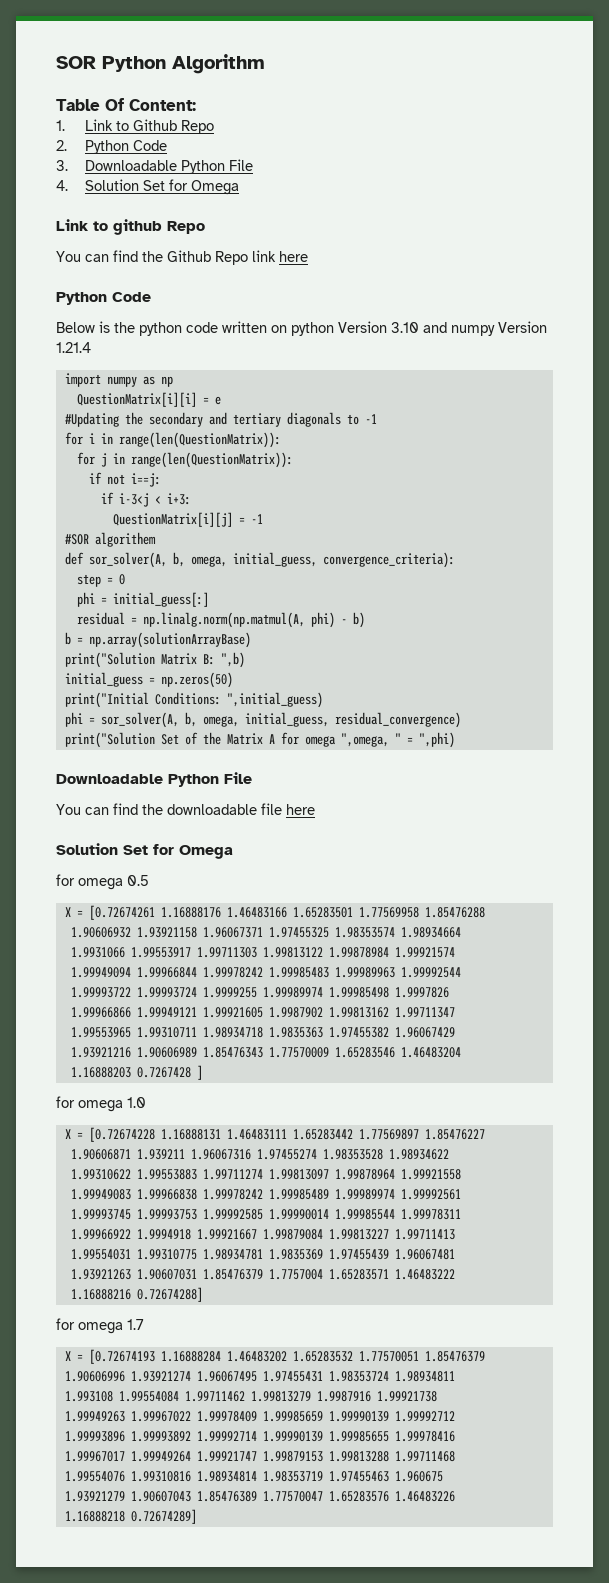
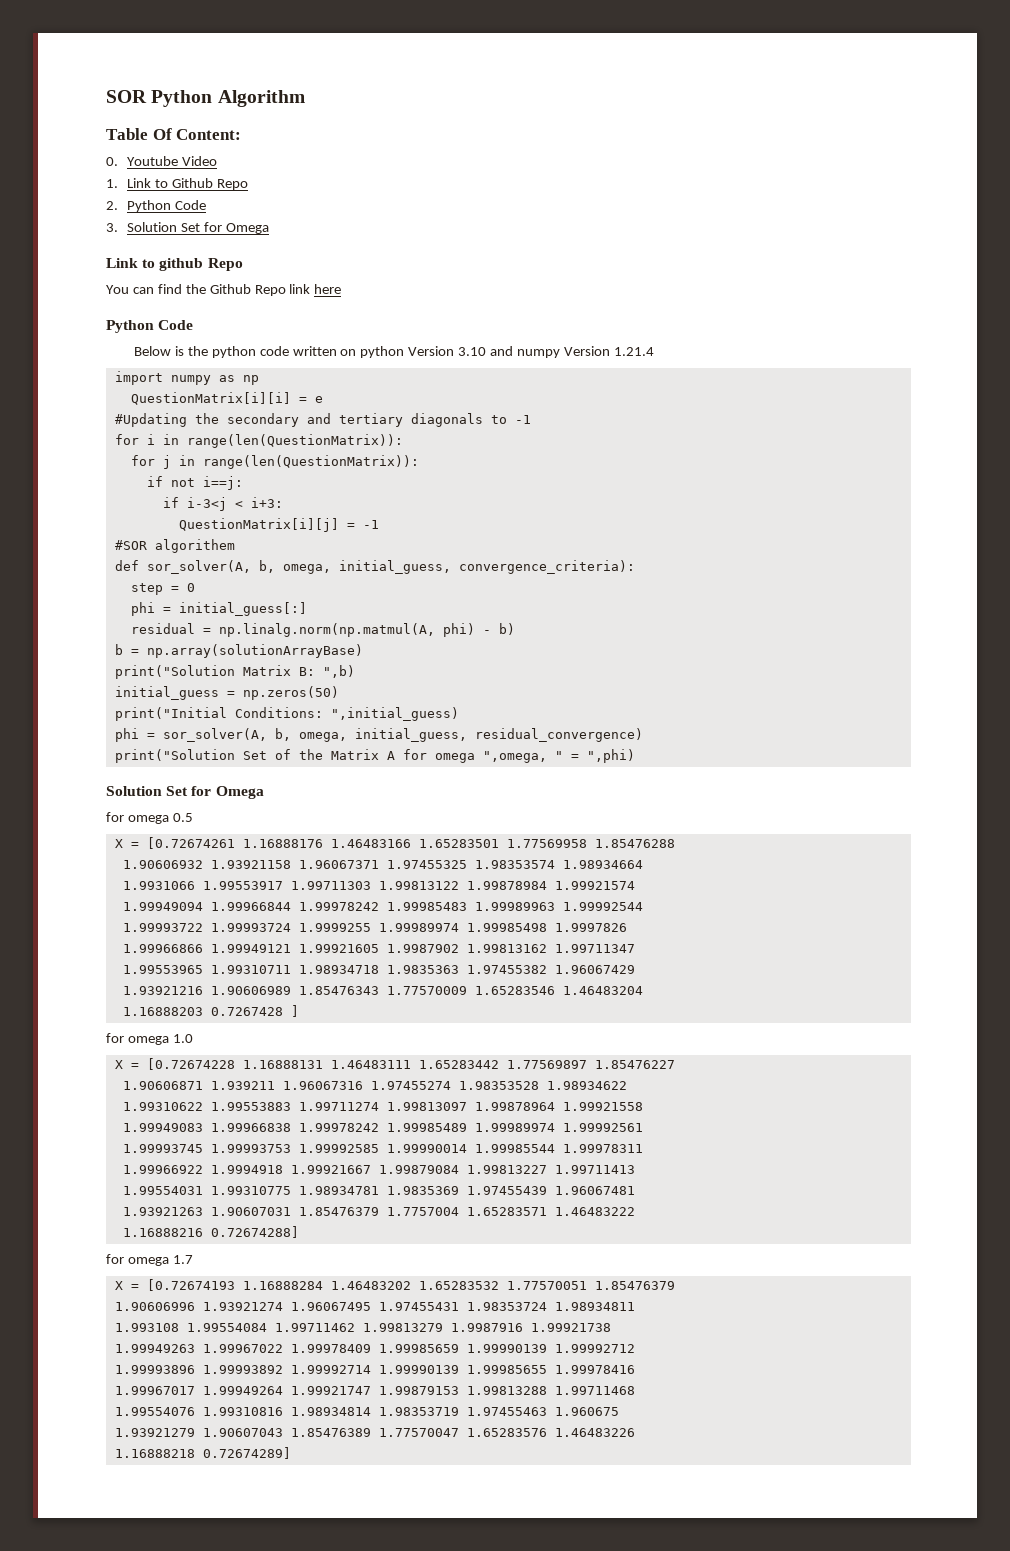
+ 0. Youtube Video
- 3. Downloadable Python File
- 4. Solution Set for Omega
+ 3. Solution Set for Omega
  print("Solution Set of the Matrix A for omega ",omega, " = ",phi)
- Downloadable Python File
- You can find the downloadable file here

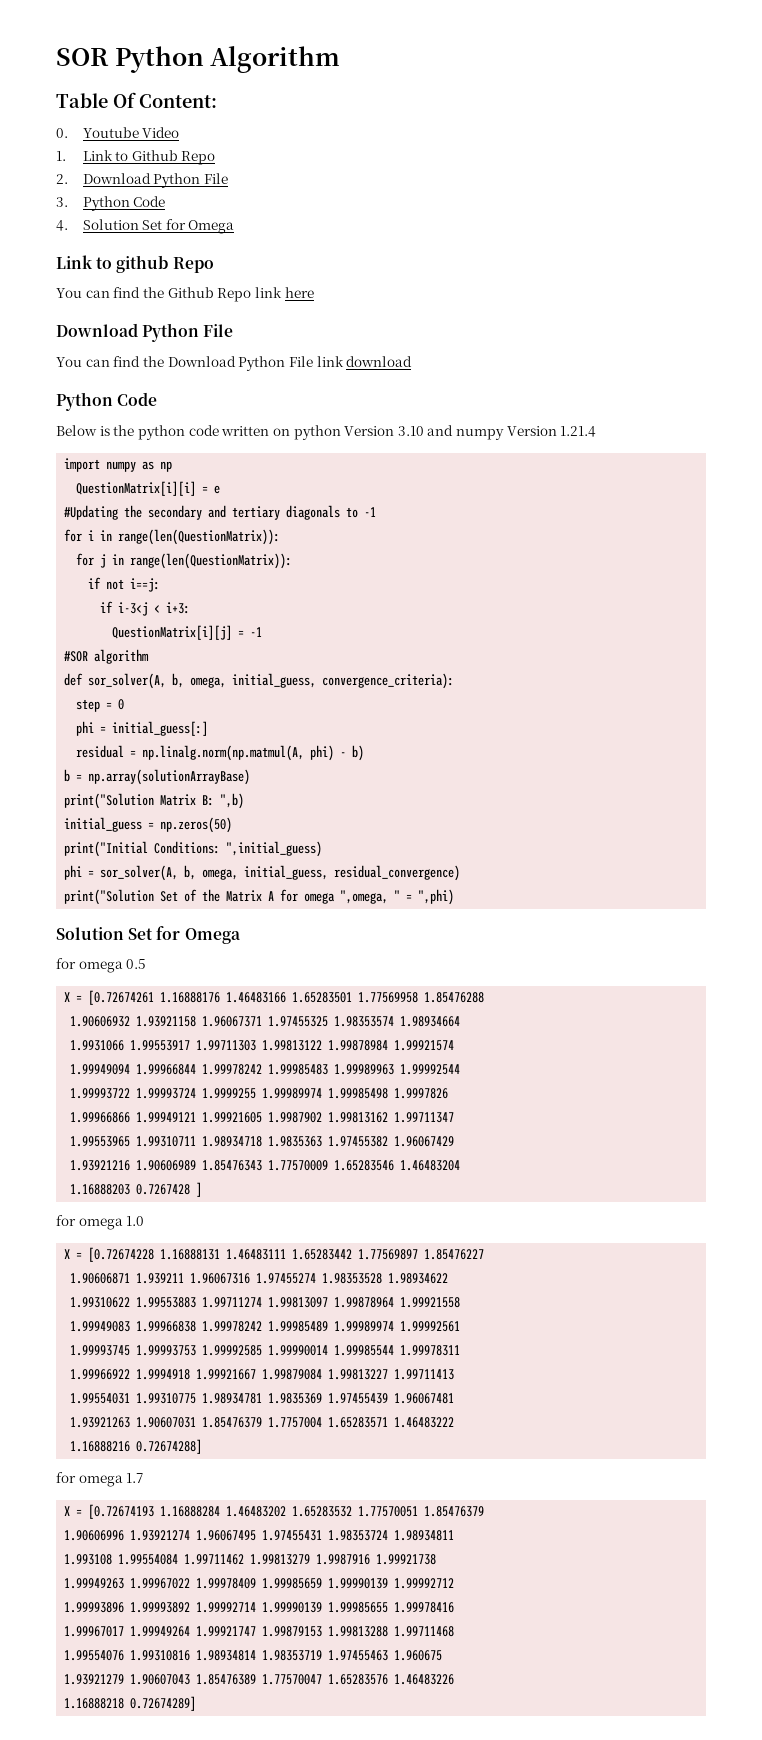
- 2. Python Code
- 3. Solution Set for Omega
+ 2. Download Python File
+ 3. Python Code
+ 4. Solution Set for Omega
  You can find the Github Repo link here
+ Download Python File
+ You can find the Download Python File link download
- #SOR algorithem
+ #SOR algorithm

